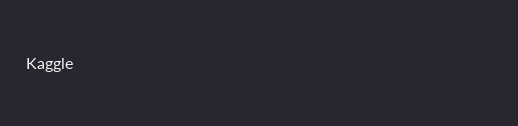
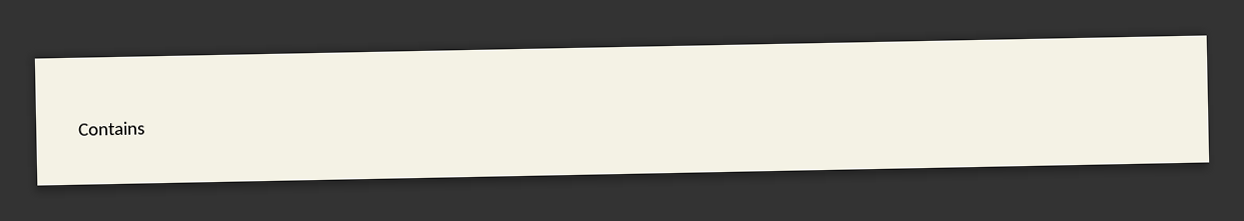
- Kaggle
+ Contains

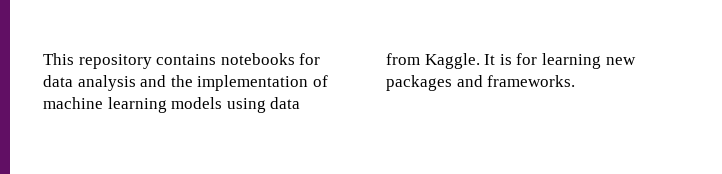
- Contains
+ This repository contains notebooks for data analysis and the implementation of machine learning models using data from Kaggle. It is for learning new packages and frameworks.

